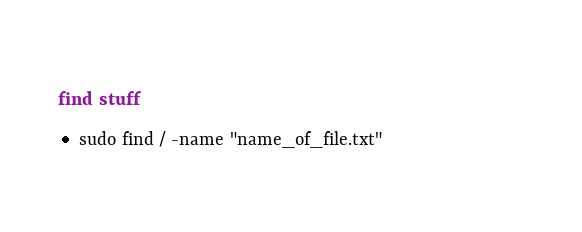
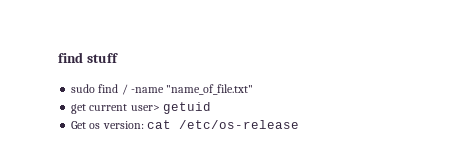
+ get current user> getuid
+ Get os version: cat /etc/os-release

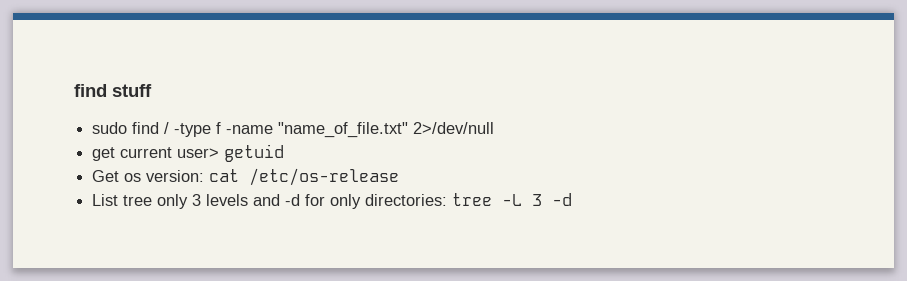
- sudo find / -name "name_of_file.txt"
+ sudo find / -type f -name "name_of_file.txt" 2>/dev/null
+ List tree only 3 levels and -d for only directories: tree -L 3 -d

